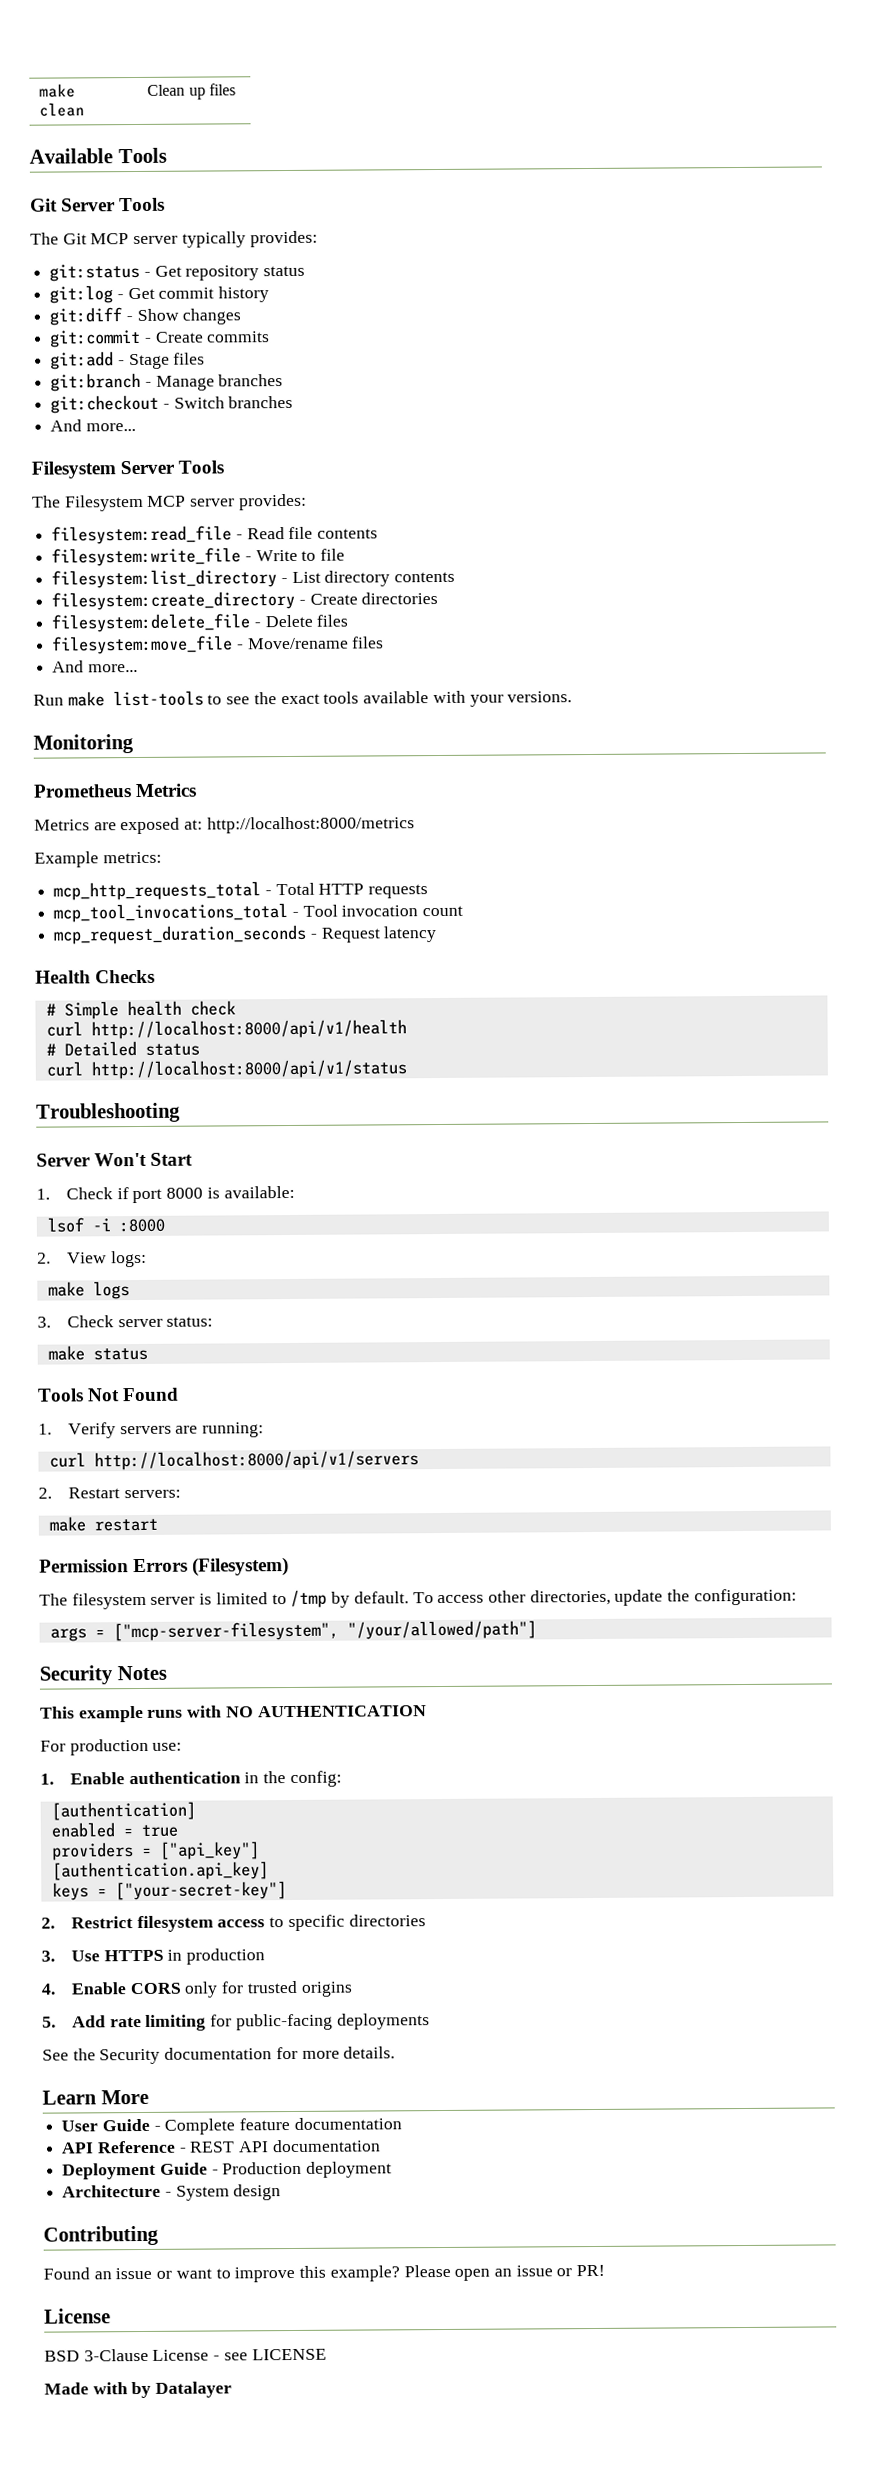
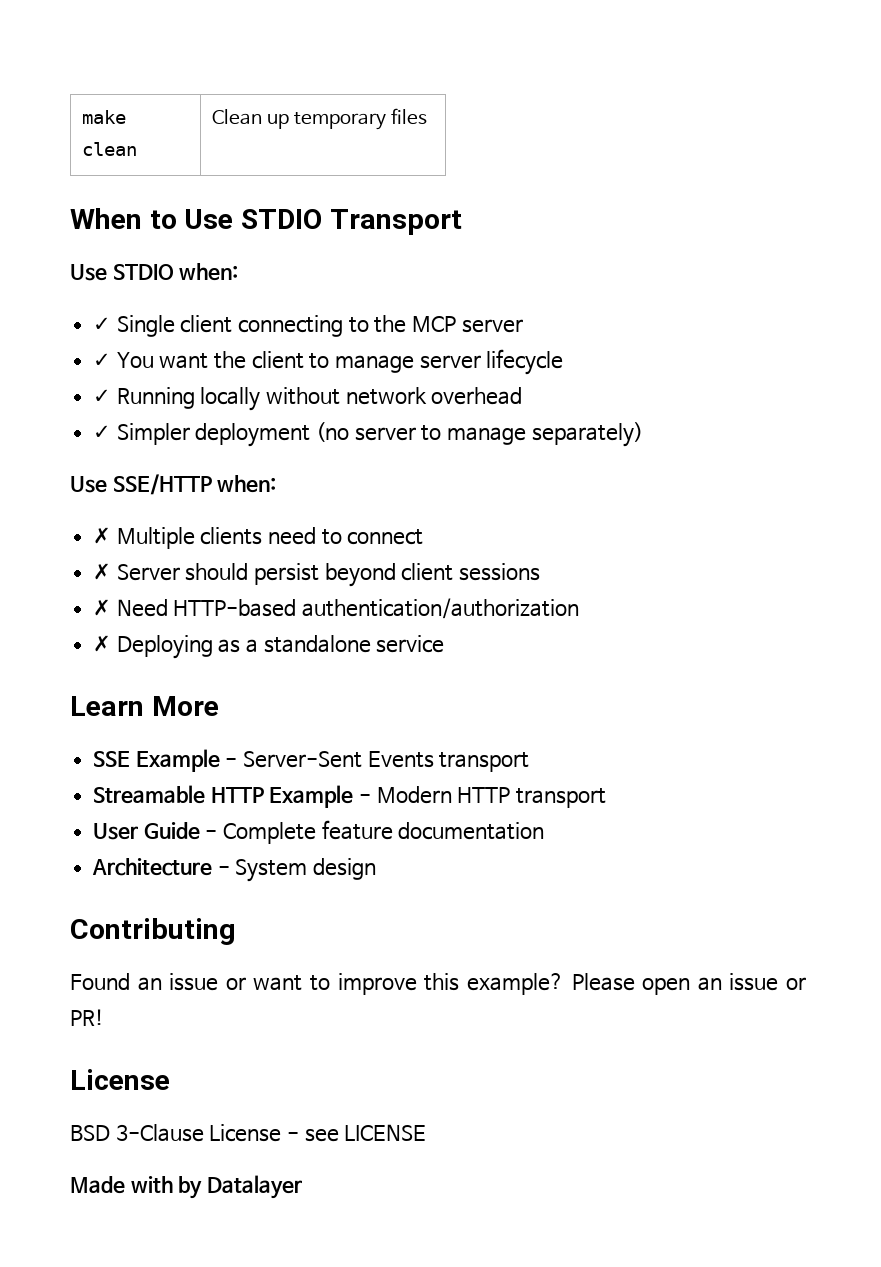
- make clean | Clean up files
- Available Tools
- Git Server Tools
- The Git MCP server typically provides:
- git:status - Get repository status
- git:log - Get commit history
- git:diff - Show changes
- git:commit - Create commits
- git:add - Stage files
- git:branch - Manage branches
- git:checkout - Switch branches
- And more...
- Filesystem Server Tools
- The Filesystem MCP server provides:
- filesystem:read_file - Read file contents
- filesystem:write_file - Write to file
- filesystem:list_directory - List directory contents
- filesystem:create_directory - Create directories
- filesystem:delete_file - Delete files
- filesystem:move_file - Move/rename files
- And more...
- Run make list-tools to see the exact tools available with your versions.
- Monitoring
- Prometheus Metrics
- Metrics are exposed at: http://localhost:8000/metrics
- Example metrics:
- mcp_http_requests_total - Total HTTP requests
- mcp_tool_invocations_total - Tool invocation count
- mcp_request_duration_seconds - Request latency
- Health Checks
- # Simple health check
- curl http://localhost:8000/api/v1/health
- # Detailed status
- curl http://localhost:8000/api/v1/status
- Troubleshooting
- Server Won't Start
- 1. Check if port 8000 is available:
- lsof -i :8000
- 2. View logs:
- make logs
- 3. Check server status:
- make status
- Tools Not Found
- 1. Verify servers are running:
- curl http://localhost:8000/api/v1/servers
- 2. Restart servers:
- make restart
- Permission Errors (Filesystem)
- The filesystem server is limited to /tmp by default. To access other directories, update the configuration:
- args = ["mcp-server-filesystem", "/your/allowed/path"]
- Security Notes
- This example runs with NO AUTHENTICATION
- For production use:
- 1. Enable authentication in the config:
- [authentication]
- enabled = true
- providers = ["api_key"]
- [authentication.api_key]
- keys = ["your-secret-key"]
- 2. Restrict filesystem access to specific directories
- 3. Use HTTPS in production
- 4. Enable CORS only for trusted origins
- 5. Add rate limiting for public-facing deployments
- See the Security documentation for more details.
+ make clean | Clean up temporary files
+ When to Use STDIO Transport
+ Use STDIO when:
+ ✓ Single client connecting to the MCP server
+ ✓ You want the client to manage server lifecycle
+ ✓ Running locally without network overhead
+ ✓ Simpler deployment (no server to manage separately)
+ Use SSE/HTTP when:
+ ✗ Multiple clients need to connect
+ ✗ Server should persist beyond client sessions
+ ✗ Need HTTP-based authentication/authorization
+ ✗ Deploying as a standalone service
  Learn More
+ SSE Example - Server-Sent Events transport
+ Streamable HTTP Example - Modern HTTP transport
- API Reference - REST API documentation
- Deployment Guide - Production deployment

